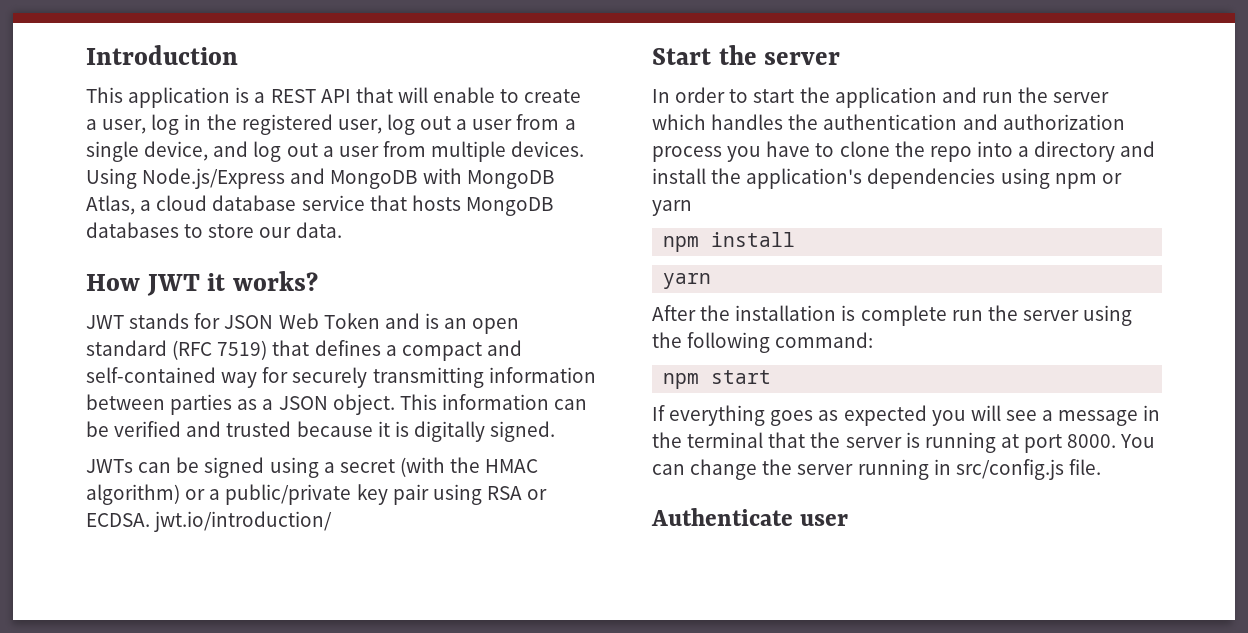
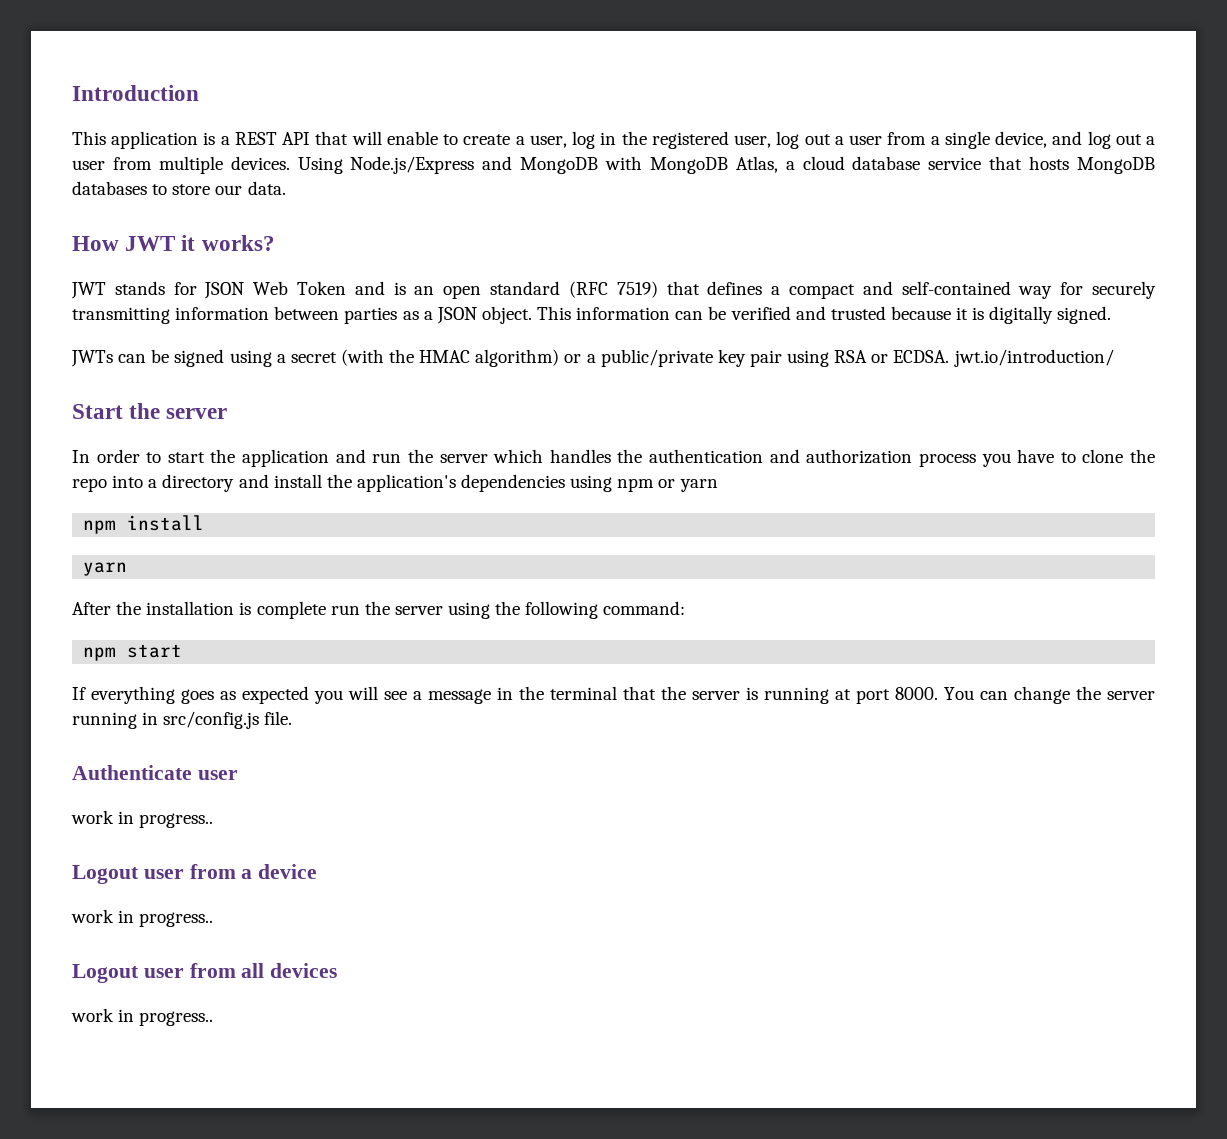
  Authenticate user
+ work in progress..
+ Logout user from a device
+ work in progress..
+ Logout user from all devices
+ work in progress..

